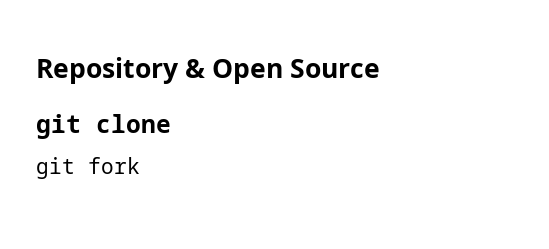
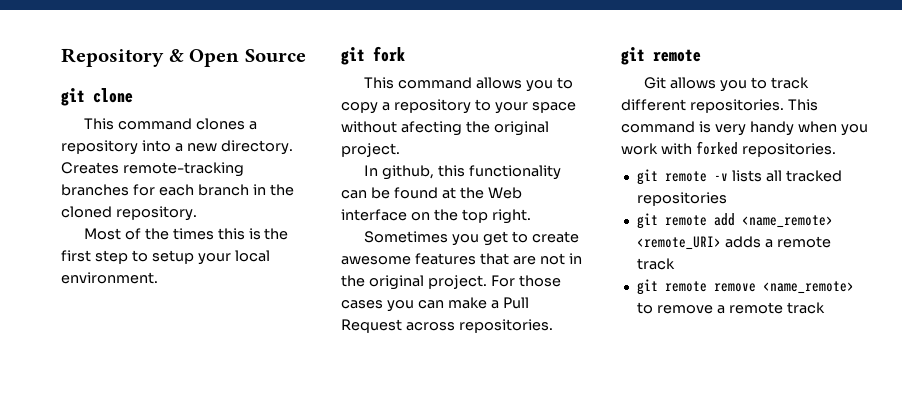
+ This command clones a repository into a new directory. Creates remote-tracking branches for each branch in the cloned repository.
+ Most of the times this is the first step to setup your local environment.
  git fork
+ This command allows you to copy a repository to your space without afecting the original project.
+ In github, this functionality can be found at the Web interface on the top right.
+ Sometimes you get to create awesome features that are not in the original project. For those cases you can make a Pull Request across repositories.
+ git remote
+ Git allows you to track different repositories. This command is very handy when you work with forked repositories.
+ git remote -v lists all tracked repositories
+ git remote add <name_remote> <remote_URI> adds a remote track
+ git remote remove <name_remote> to remove a remote track

